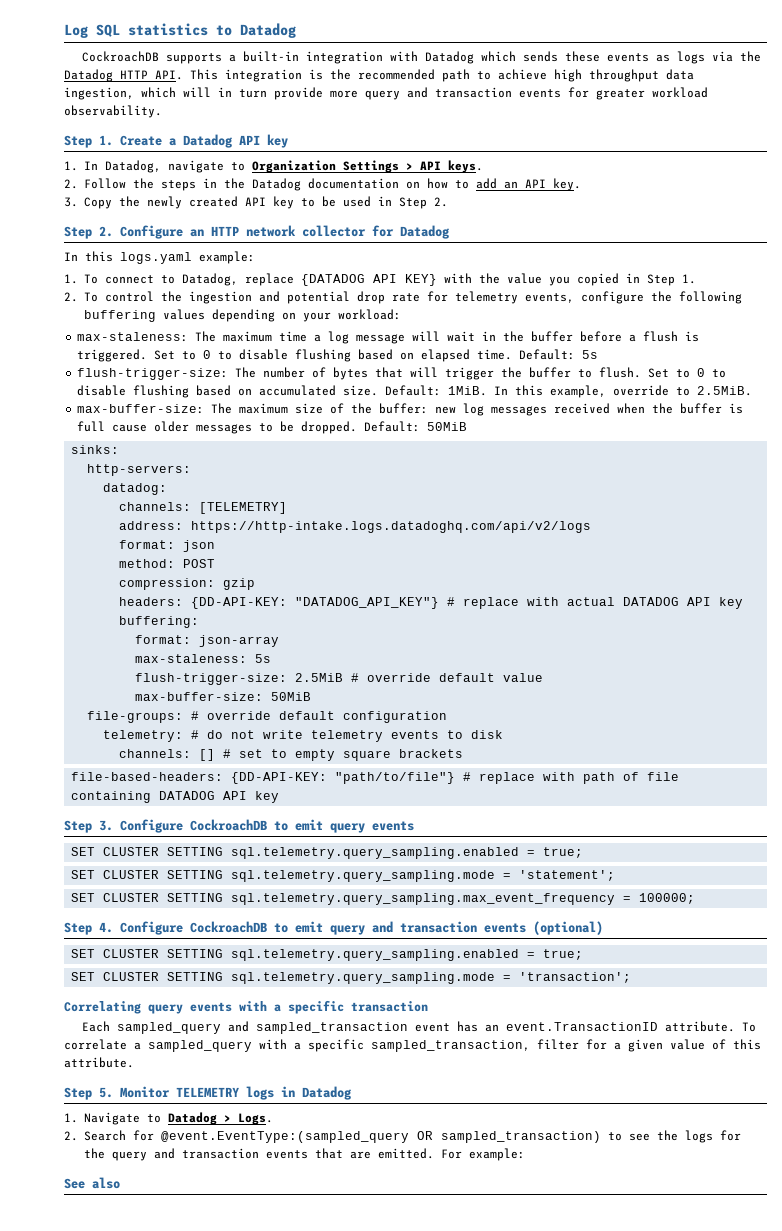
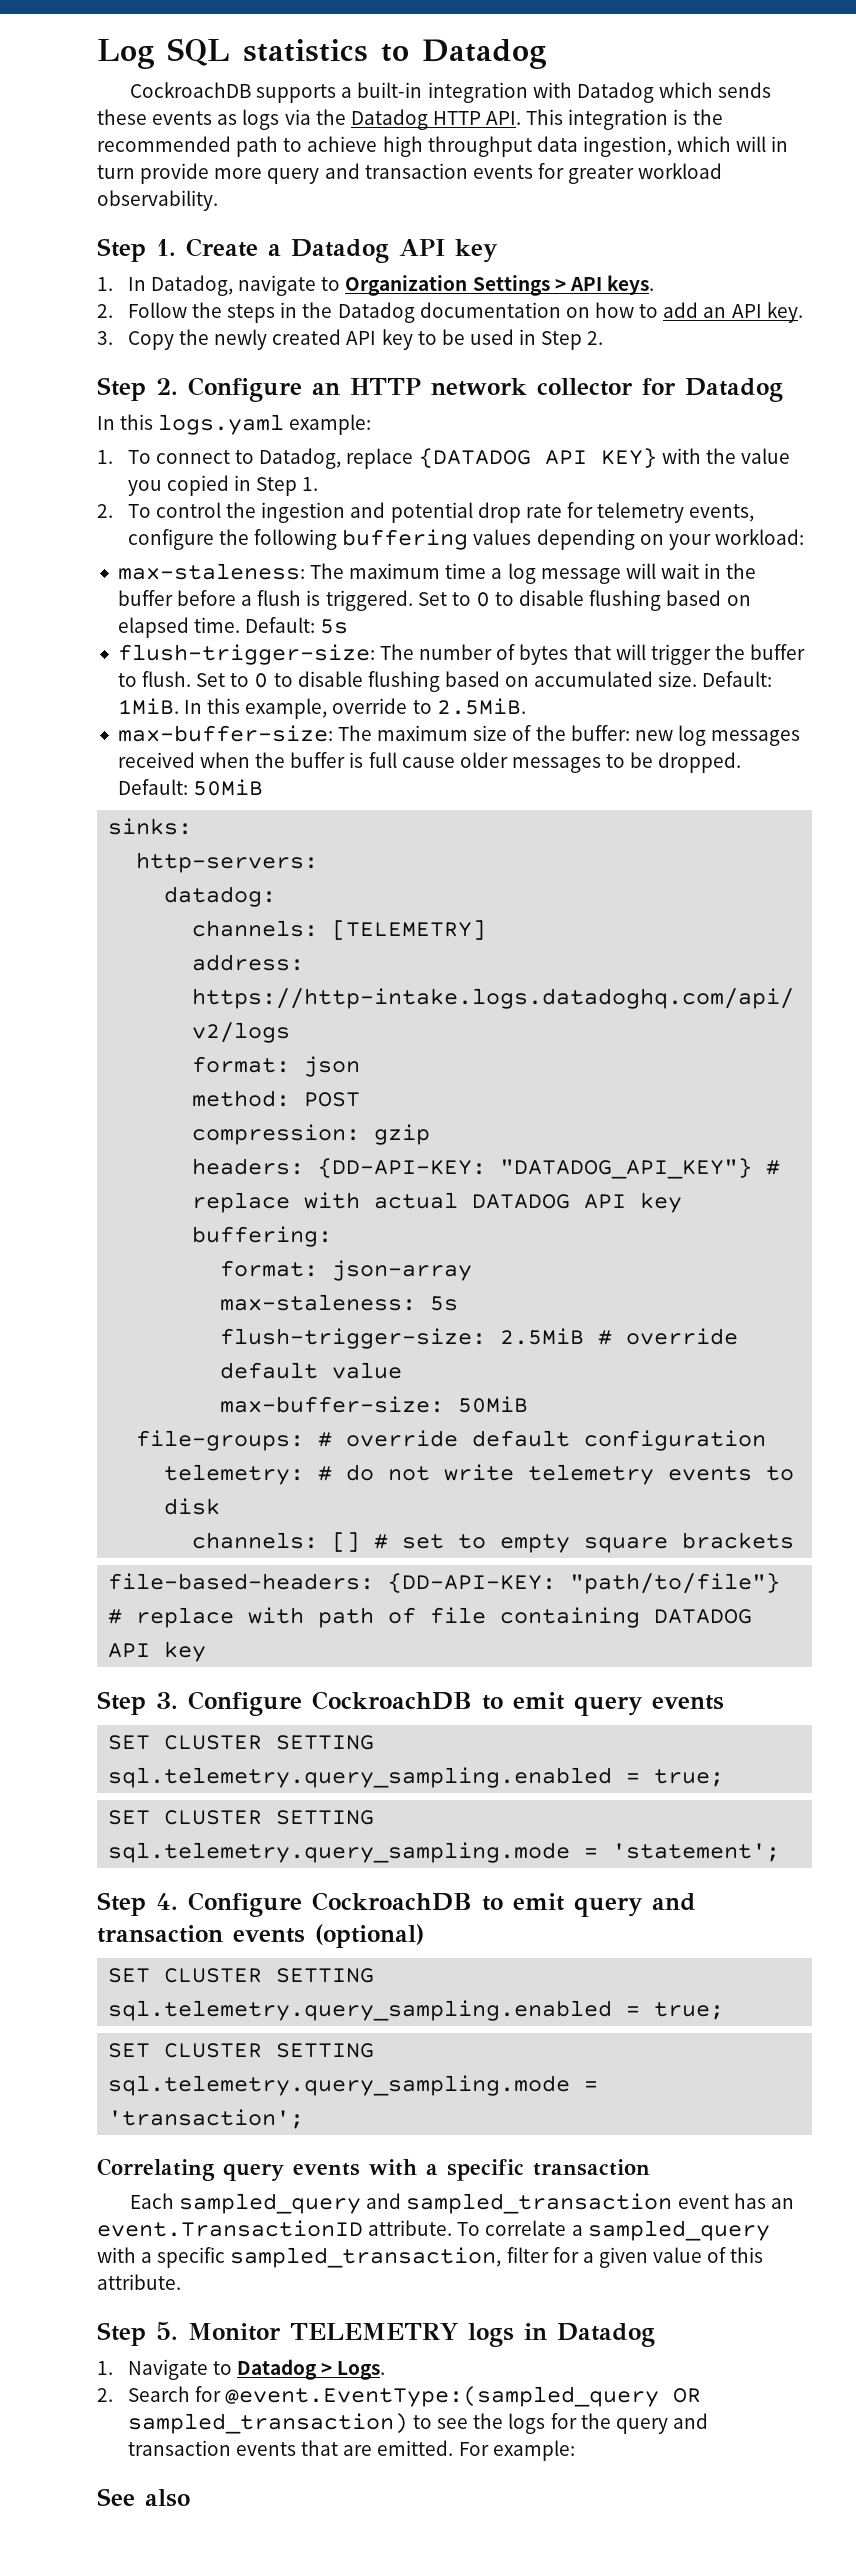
- SET CLUSTER SETTING sql.telemetry.query_sampling.max_event_frequency = 100000;

